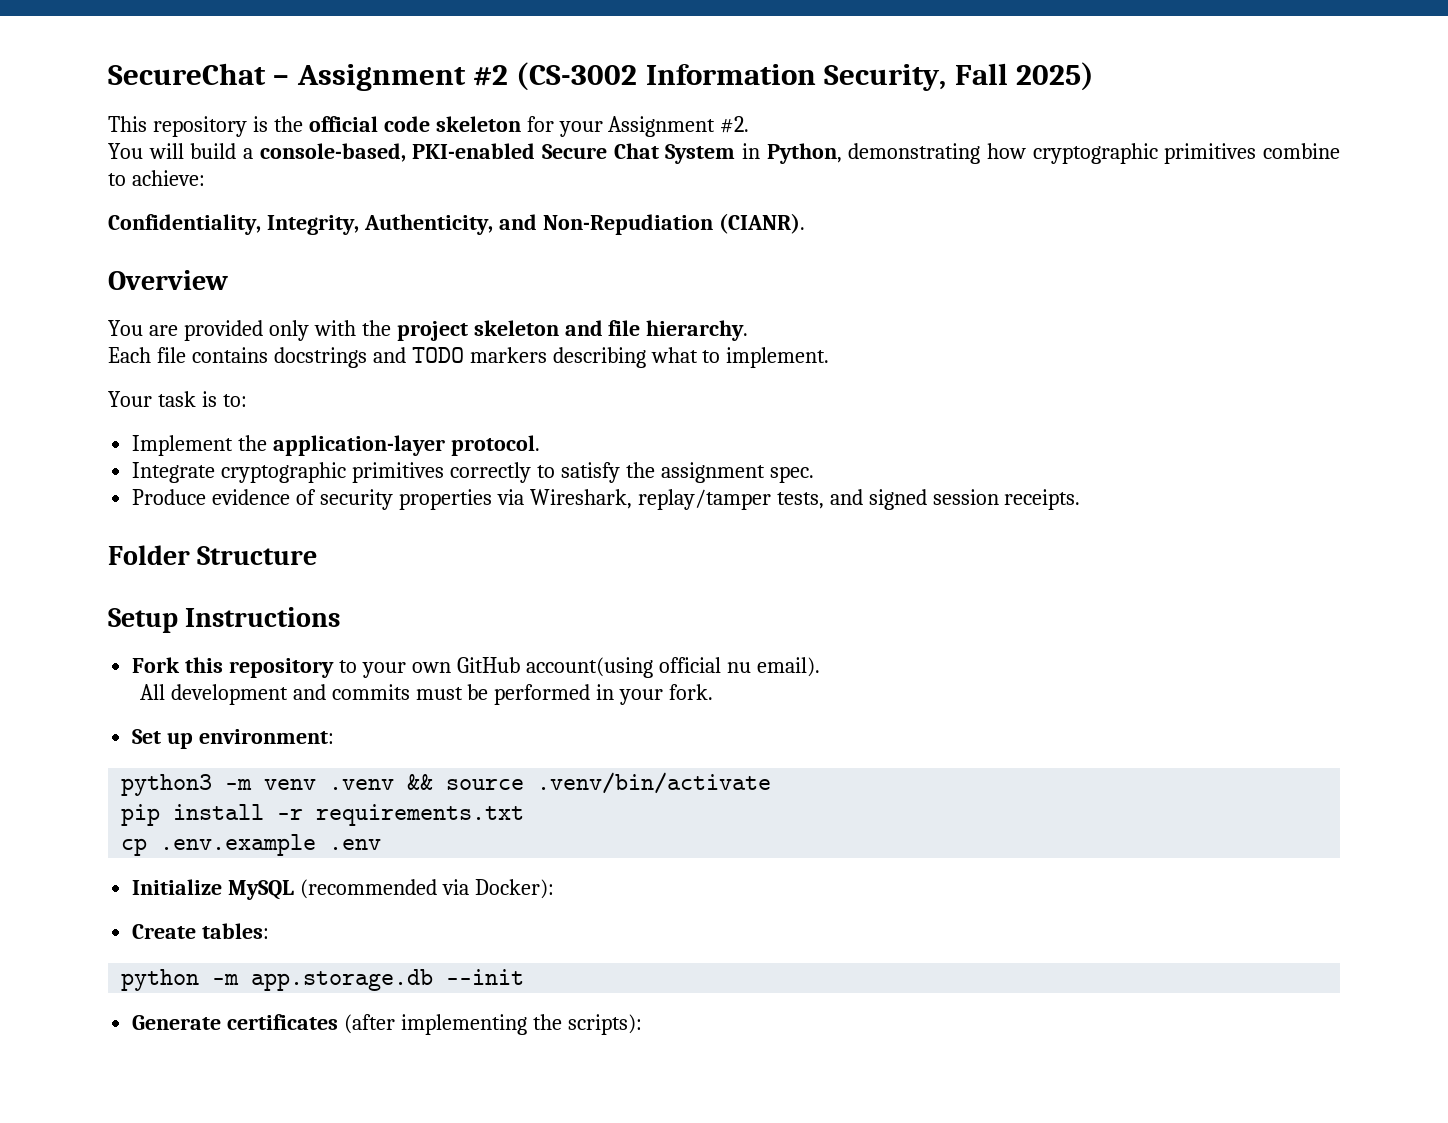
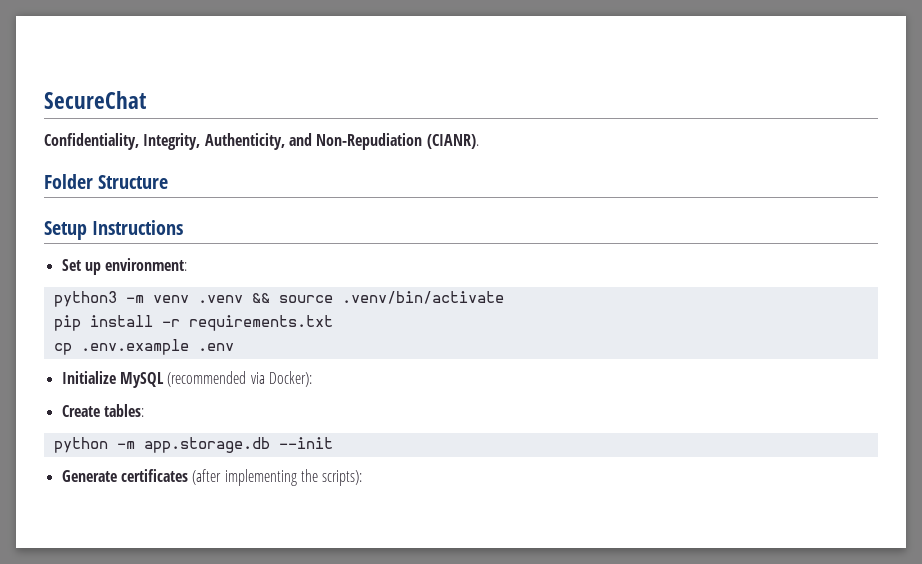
- SecureChat – Assignment #2 (CS-3002 Information Security, Fall 2025)
- This repository is the official code skeleton for your Assignment #2.
- You will build a console-based, PKI-enabled Secure Chat System in Python, demonstrating how cryptographic primitives combine to achieve:
+ SecureChat
- Overview
- You are provided only with the project skeleton and file hierarchy.
- Each file contains docstrings and TODO markers describing what to implement.
- Your task is to:
- Implement the application-layer protocol.
- Integrate cryptographic primitives correctly to satisfy the assignment spec.
- Produce evidence of security properties via Wireshark, replay/tamper tests, and signed session receipts.
  Folder Structure
  Setup Instructions
- Fork this repository to your own GitHub account(using official nu email).
- All development and commits must be performed in your fork.

